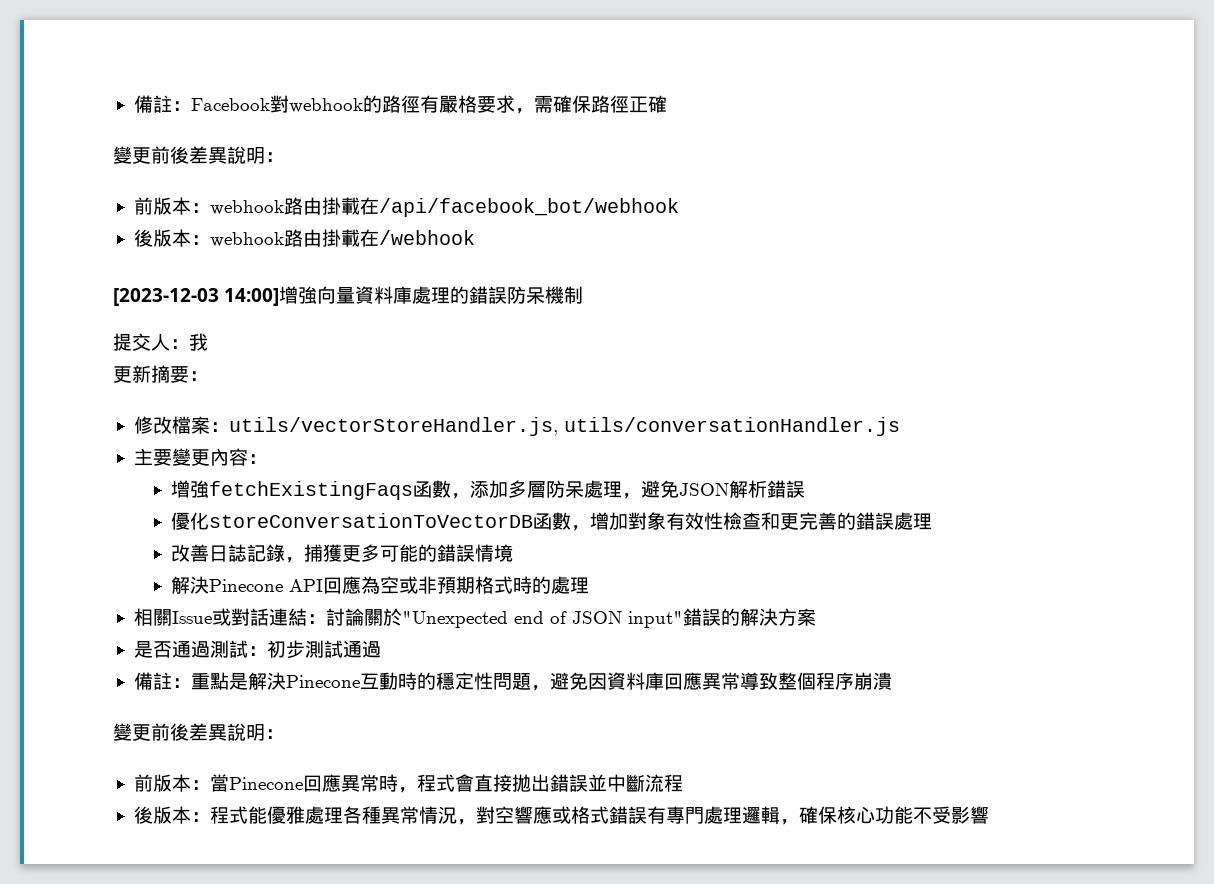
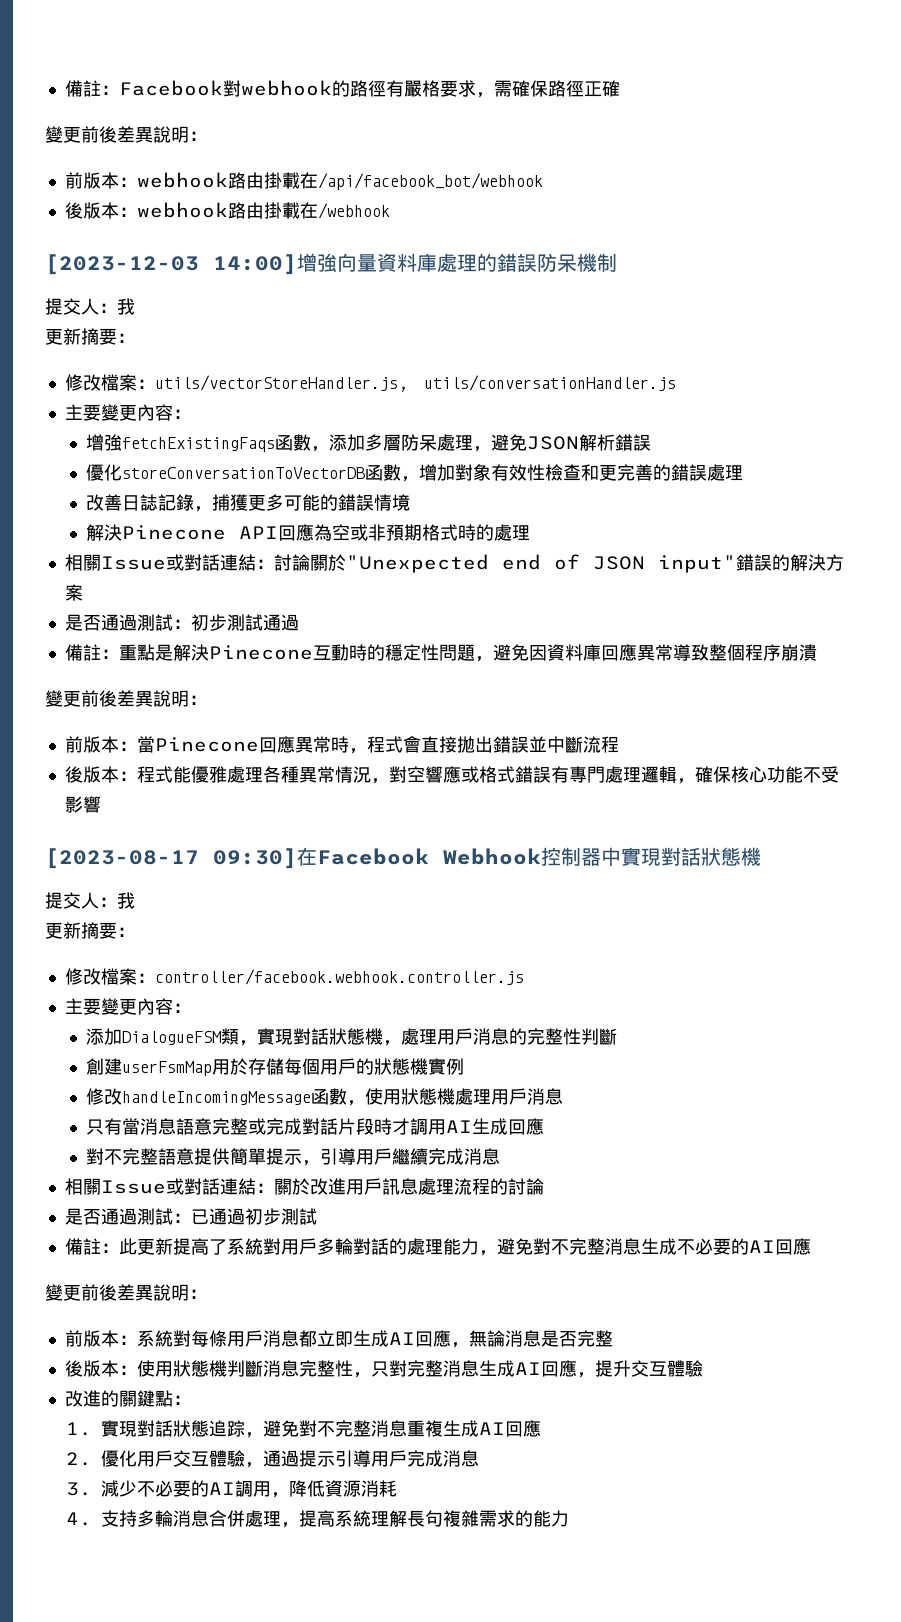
+ [2023-08-17 09:30]在Facebook Webhook控制器中實現對話狀態機
+ 提交人：我
+ 更新摘要：
+ 修改檔案：controller/facebook.webhook.controller.js
+ 主要變更內容：
+ 添加DialogueFSM類，實現對話狀態機，處理用戶消息的完整性判斷
+ 創建userFsmMap用於存儲每個用戶的狀態機實例
+ 修改handleIncomingMessage函數，使用狀態機處理用戶消息
+ 只有當消息語意完整或完成對話片段時才調用AI生成回應
+ 對不完整語意提供簡單提示，引導用戶繼續完成消息
+ 相關Issue或對話連結：關於改進用戶訊息處理流程的討論
+ 是否通過測試：已通過初步測試
+ 備註：此更新提高了系統對用戶多輪對話的處理能力，避免對不完整消息生成不必要的AI回應
+ 變更前後差異說明：
+ 前版本：系統對每條用戶消息都立即生成AI回應，無論消息是否完整
+ 後版本：使用狀態機判斷消息完整性，只對完整消息生成AI回應，提升交互體驗
+ 改進的關鍵點：
+ 1.實現對話狀態追踪，避免對不完整消息重複生成AI回應
+ 2.優化用戶交互體驗，通過提示引導用戶完成消息
+ 3.減少不必要的AI調用，降低資源消耗
+ 4.支持多輪消息合併處理，提高系統理解長句複雜需求的能力

